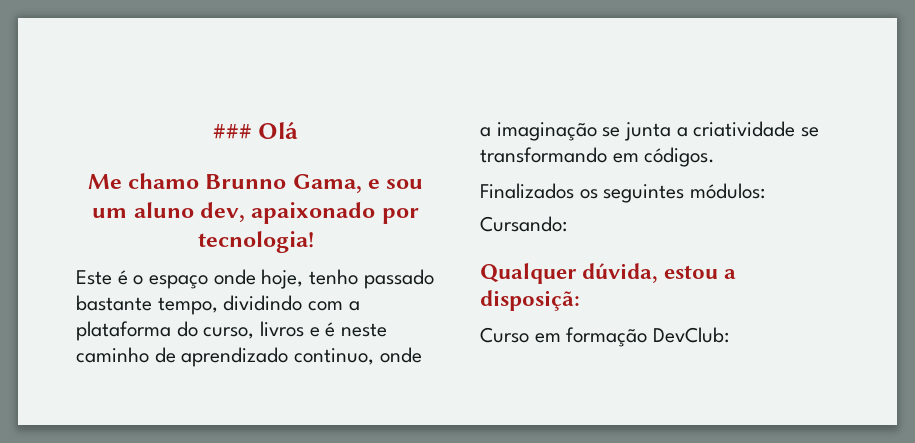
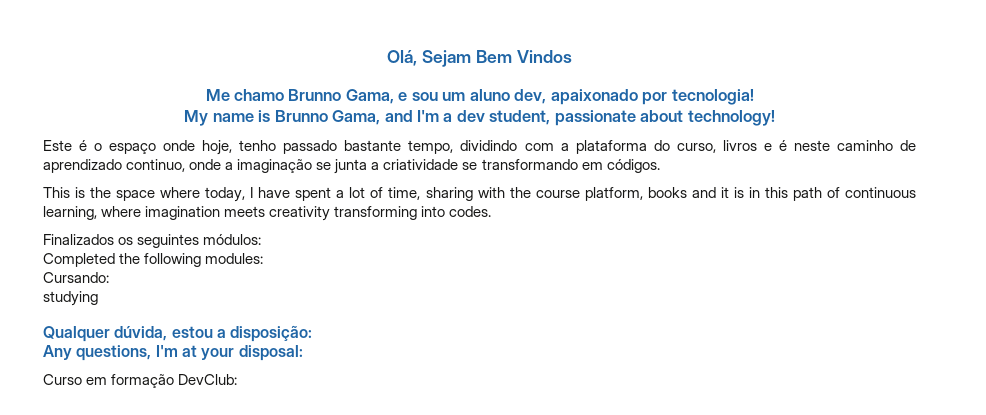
- ### Olá
+ Olá, Sejam Bem Vindos
+ My name is Brunno Gama, and I'm a dev student, passionate about technology!
+ This is the space where today, I have spent a lot of time, sharing with the course platform, books and it is in this path of continuous learning, where imagination meets creativity transforming into codes.
+ Completed the following modules:
+ studying
- Qualquer dúvida, estou a disposiçã:
+ Qualquer dúvida, estou a disposição:
+ Any questions, I'm at your disposal:

